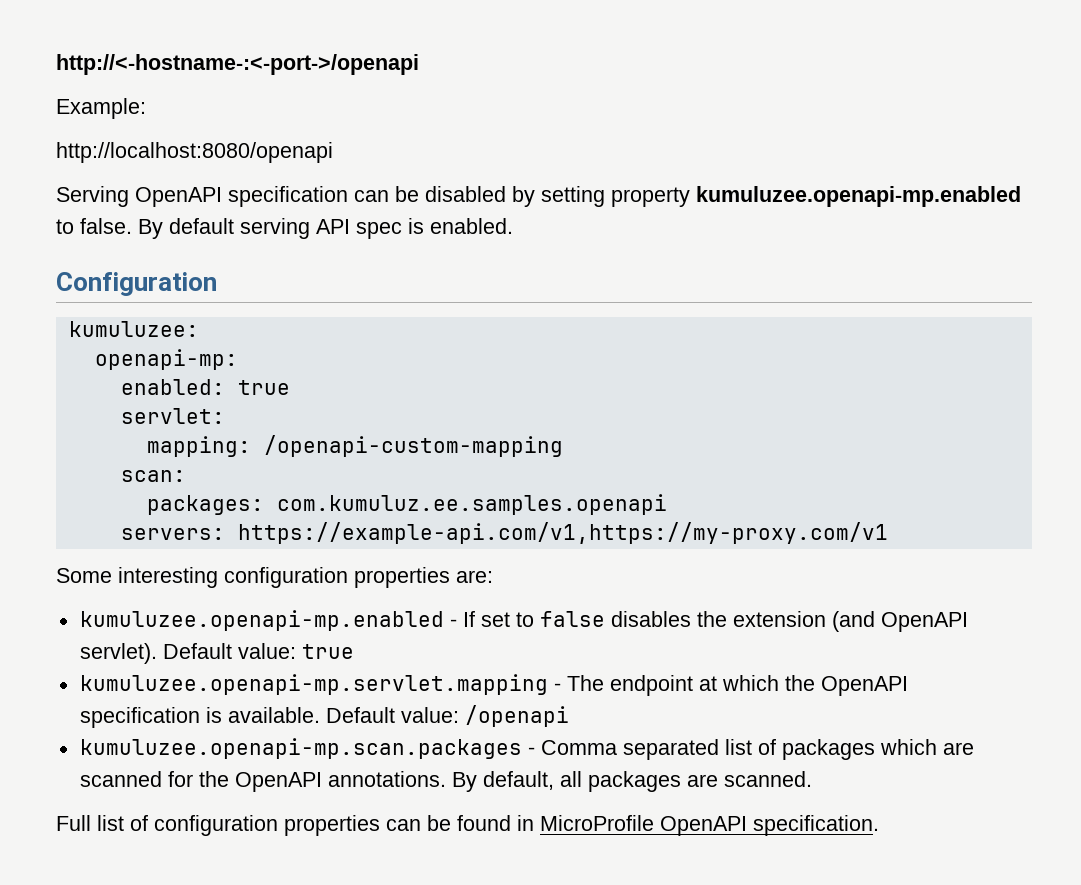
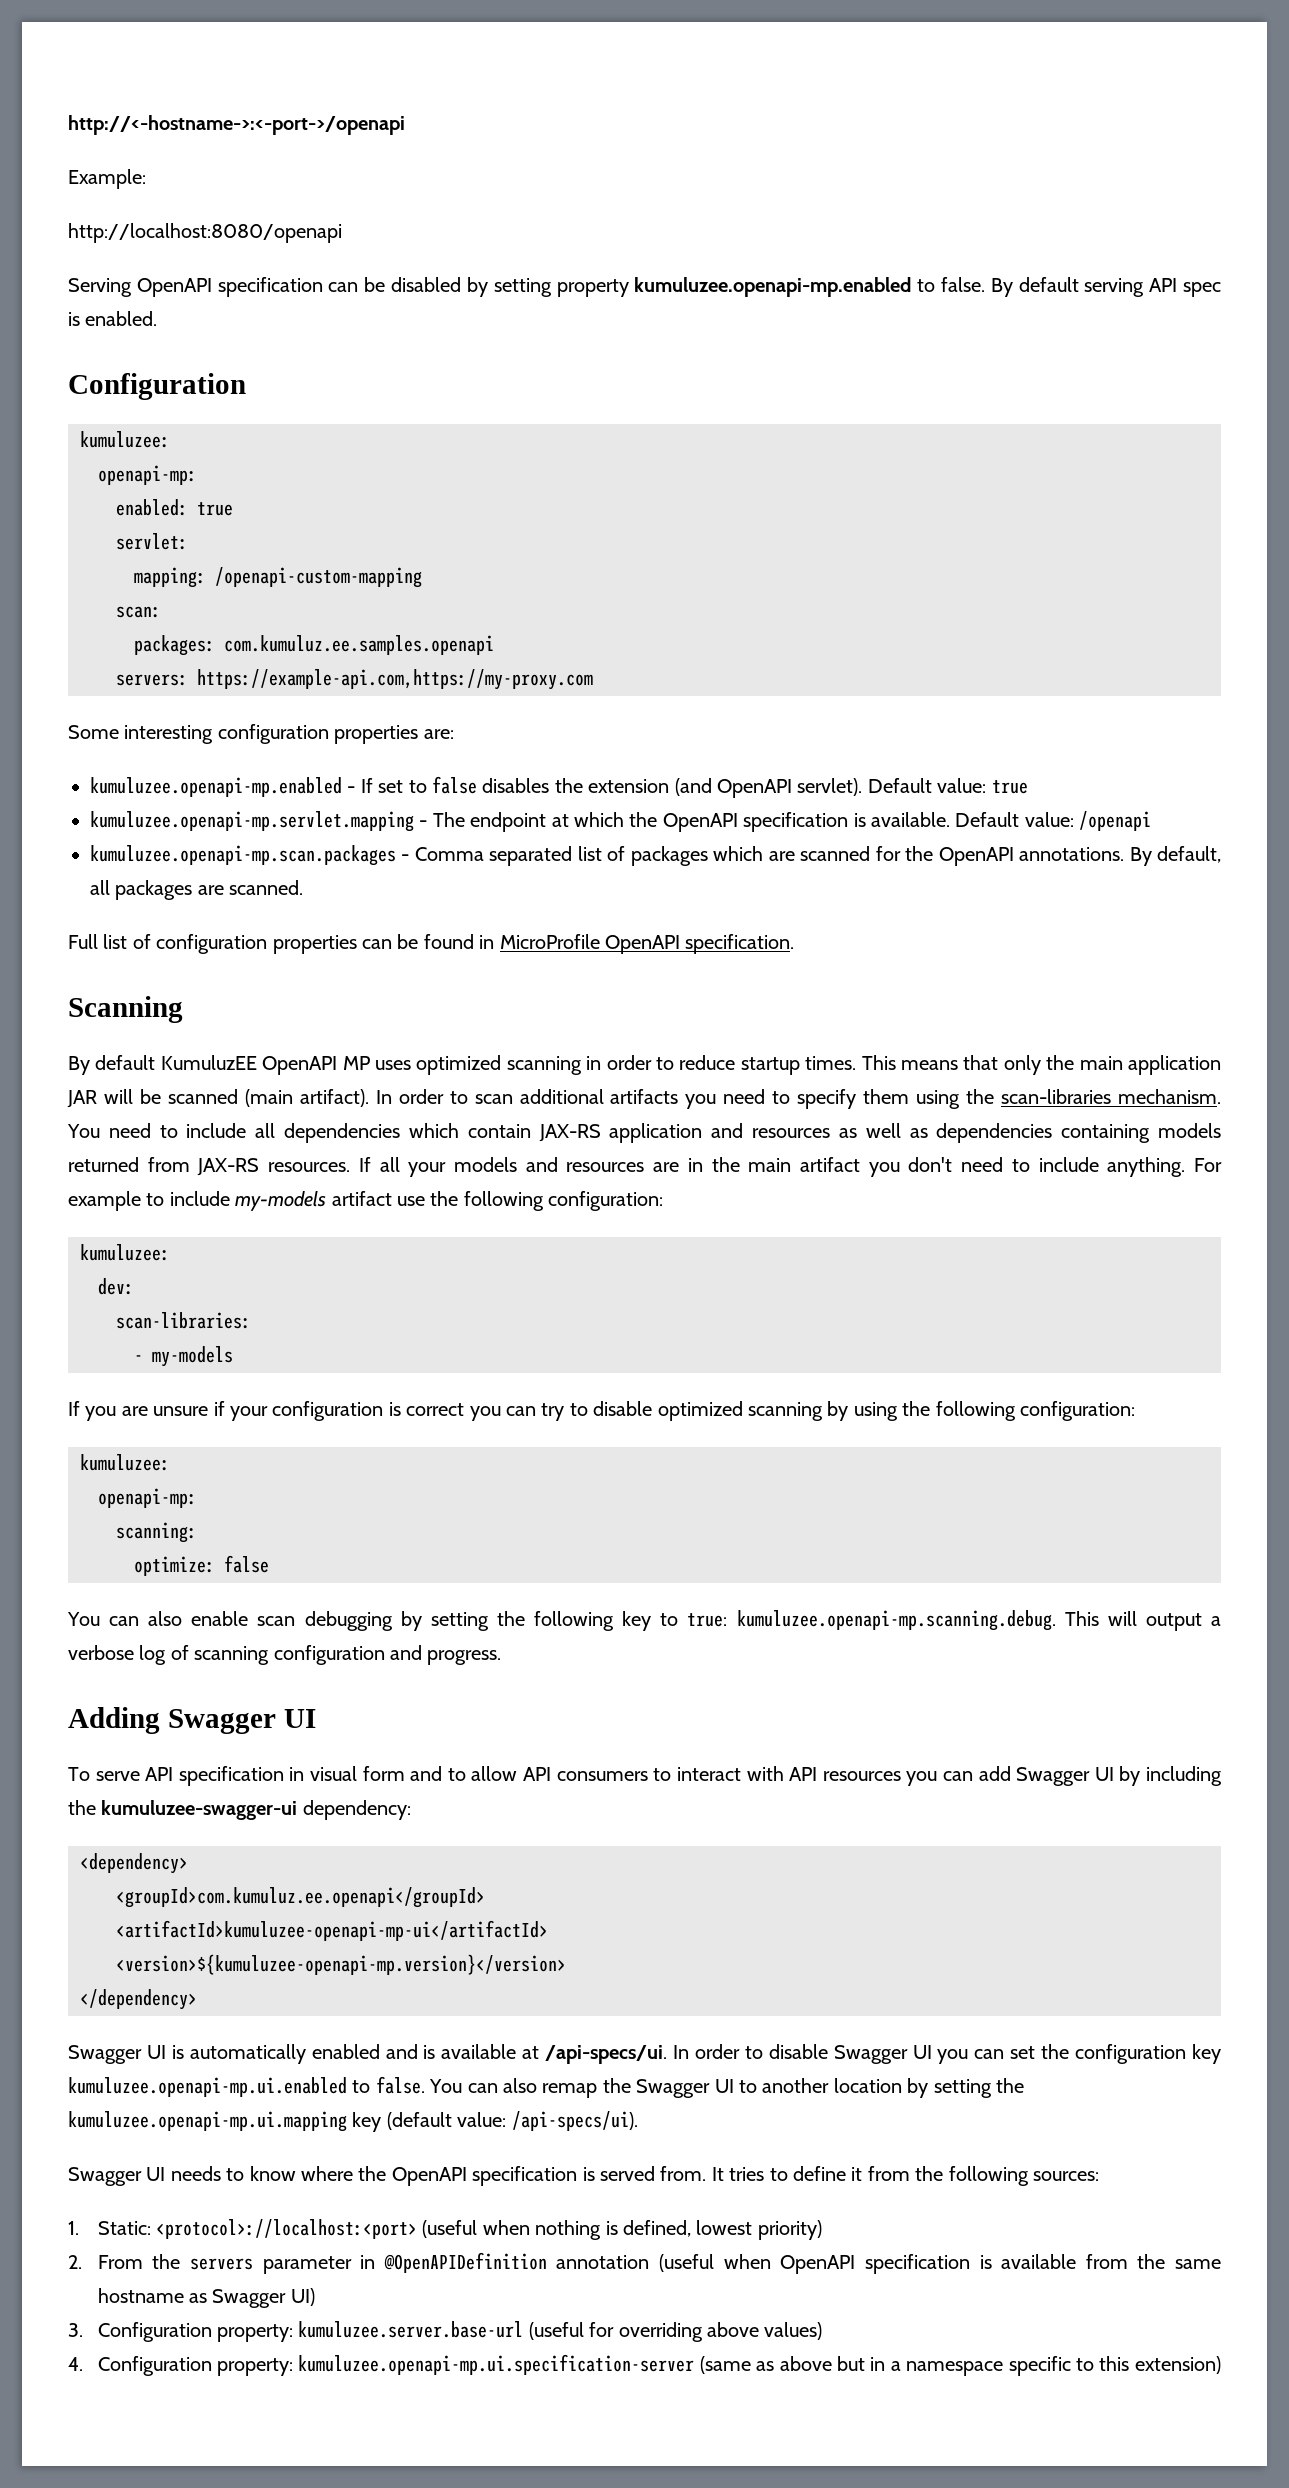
- http://<-hostname-:<-port->/openapi
+ http://<-hostname->:<-port->/openapi
- servers: https://example-api.com/v1,https://my-proxy.com/v1
+ servers: https://example-api.com,https://my-proxy.com
+ Scanning
+ By default KumuluzEE OpenAPI MP uses optimized scanning in order to reduce startup times. This means that only the main application JAR will be scanned (main artifact). In order to scan additional artifacts you need to specify them using the scan-libraries mechanism. You need to include all dependencies which contain JAX-RS application and resources as well as dependencies containing models returned from JAX-RS resources. If all your models and resources are in the main artifact you don't need to include anything. For example to include my-models artifact use the following configuration:
+ kumuluzee:
+ dev:
+ scan-libraries:
+ - my-models
+ If you are unsure if your configuration is correct you can try to disable optimized scanning by using the following configuration:
+ kumuluzee:
+ openapi-mp:
+ scanning:
+ optimize: false
+ You can also enable scan debugging by setting the following key to true: kumuluzee.openapi-mp.scanning.debug. This will output a verbose log of scanning configuration and progress.
+ Adding Swagger UI
+ To serve API specification in visual form and to allow API consumers to interact with API resources you can add Swagger UI by including the kumuluzee-swagger-ui dependency:
+ <dependency>
+ <groupId>com.kumuluz.ee.openapi</groupId>
+ <artifactId>kumuluzee-openapi-mp-ui</artifactId>
+ <version>${kumuluzee-openapi-mp.version}</version>
+ </dependency>
+ Swagger UI is automatically enabled and is available at /api-specs/ui. In order to disable Swagger UI you can set the configuration key kumuluzee.openapi-mp.ui.enabled to false. You can also remap the Swagger UI to another location by setting the kumuluzee.openapi-mp.ui.mapping key (default value: /api-specs/ui).
+ Swagger UI needs to know where the OpenAPI specification is served from. It tries to define it from the following sources:
+ 1. Static: <protocol>://localhost:<port> (useful when nothing is defined, lowest priority)
+ 2. From the servers parameter in @OpenAPIDefinition annotation (useful when OpenAPI specification is available from the same hostname as Swagger UI)
+ 3. Configuration property: kumuluzee.server.base-url (useful for overriding above values)
+ 4. Configuration property: kumuluzee.openapi-mp.ui.specification-server (same as above but in a namespace specific to this extension)

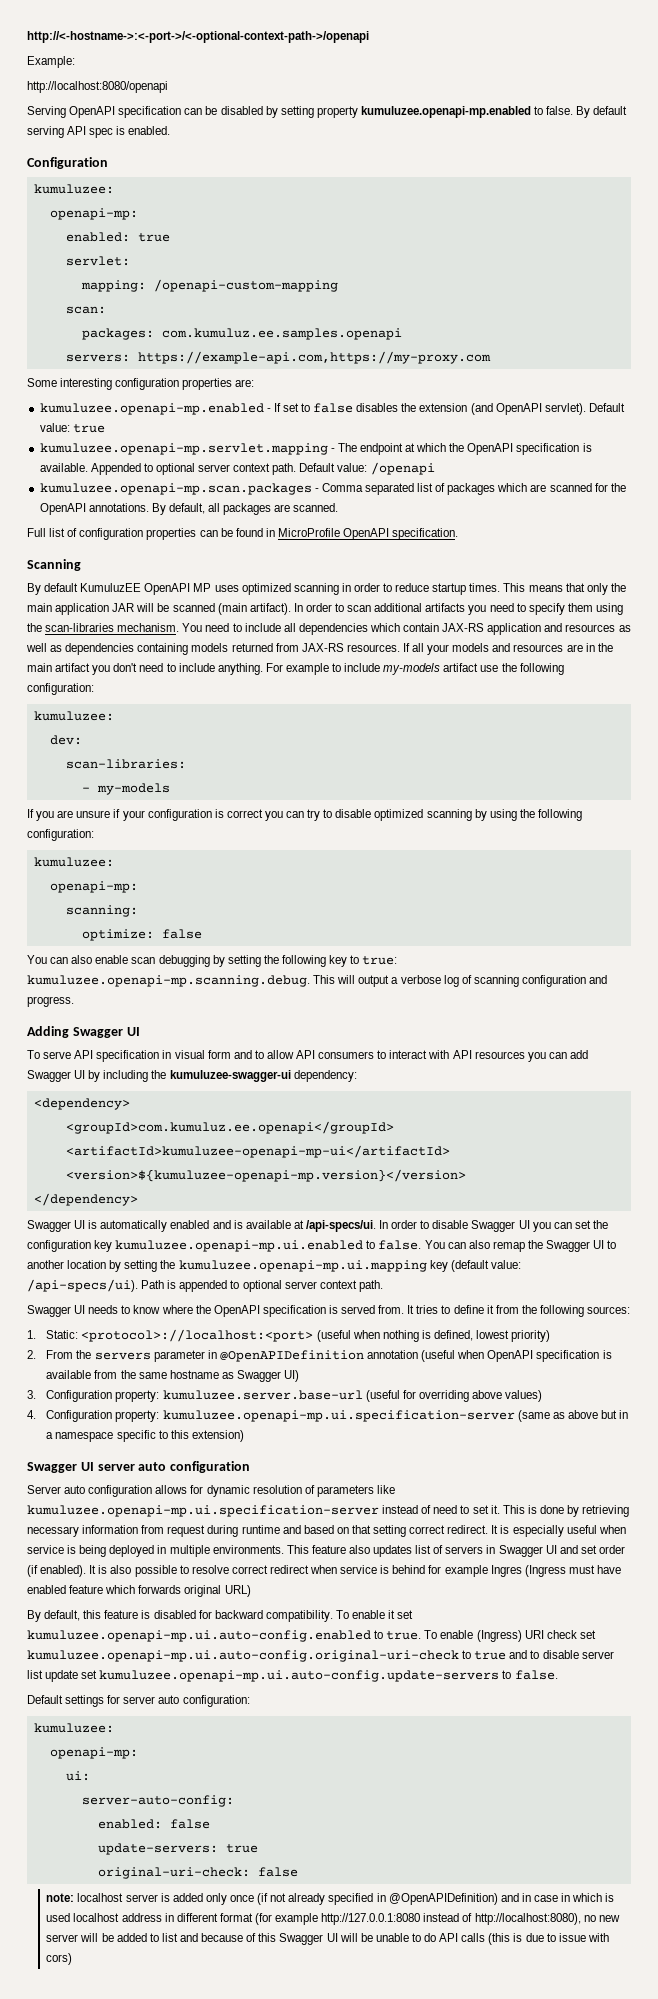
- http://<-hostname->:<-port->/openapi
+ http://<-hostname->:<-port->/<-optional-context-path->/openapi
+ Appended to optional server context path.
+ Path is appended to optional server context path.
+ Swagger UI server auto configuration
+ Server auto configuration allows for dynamic resolution of parameters like kumuluzee.openapi-mp.ui.specification-server instead of need to set it. This is done by retrieving necessary information from request during runtime and based on that setting correct redirect. It is especially useful when service is being deployed in multiple environments. This feature also updates list of servers in Swagger UI and set order (if enabled). It is also possible to resolve correct redirect when service is behind for example Ingres (Ingress must have enabled feature which forwards original URL)
+ By default, this feature is disabled for backward compatibility. To enable it set kumuluzee.openapi-mp.ui.auto-config.enabled to true. To enable (Ingress) URI check set kumuluzee.openapi-mp.ui.auto-config.original-uri-check to true and to disable server list update set kumuluzee.openapi-mp.ui.auto-config.update-servers to false.
+ Default settings for server auto configuration:
+ kumuluzee:
+ openapi-mp:
+ ui:
+ server-auto-config:
+ enabled: false
+ update-servers: true
+ original-uri-check: false
+ note: localhost server is added only once (if not already specified in @OpenAPIDefinition) and in case in which is used localhost address in different format (for example http://127.0.0.1:8080 instead of http://localhost:8080), no new server will be added to list and because of this Swagger UI will be unable to do API calls (this is due to issue with cors)

